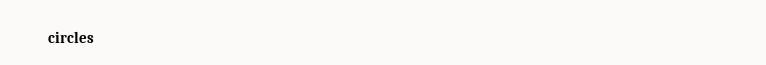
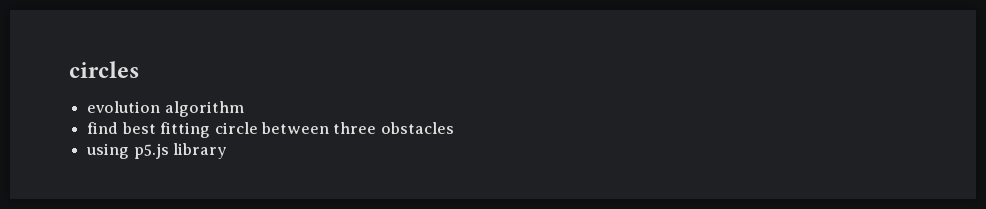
+ evolution algorithm
+ find best fitting circle between three obstacles
+ using p5.js library

